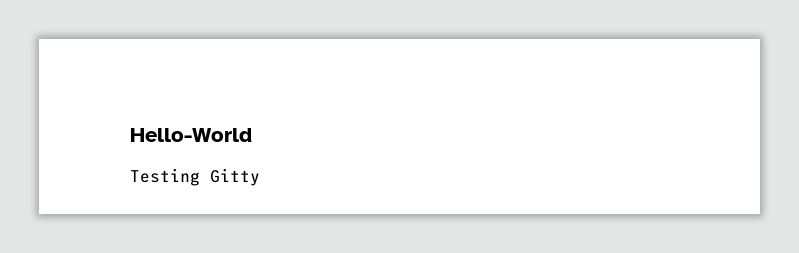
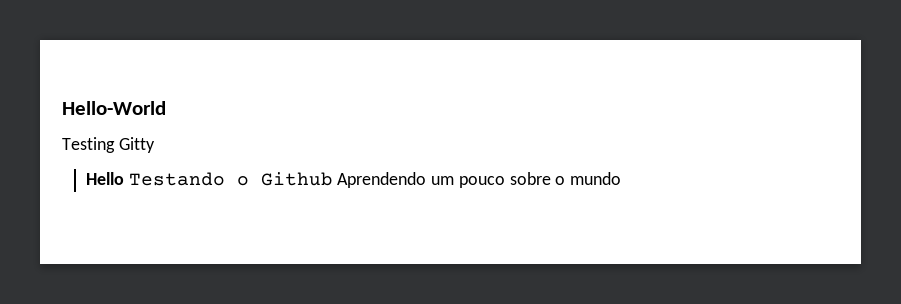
+ Hello Testando o Github Aprendendo um pouco sobre o mundo

